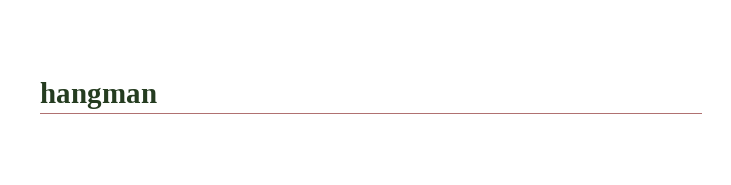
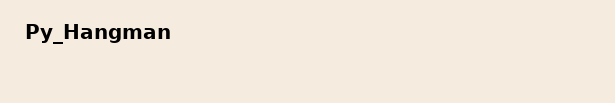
- hangman
+ Py_Hangman

